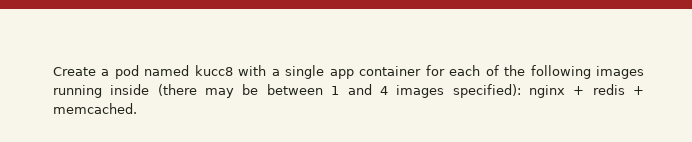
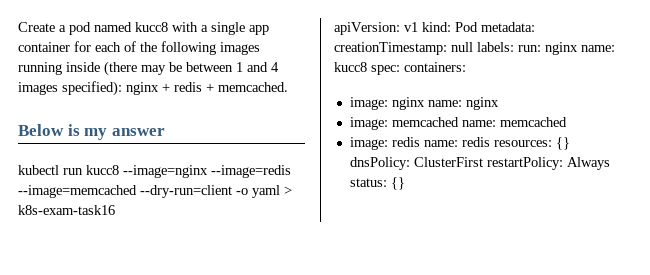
+ Below is my answer
+ kubectl run kucc8 --image=nginx --image=redis --image=memcached --dry-run=client -o yaml > k8s-exam-task16
+ apiVersion: v1 kind: Pod metadata: creationTimestamp: null labels: run: nginx name: kucc8 spec: containers:
+ image: nginx name: nginx
+ image: memcached name: memcached
+ image: redis name: redis resources: {} dnsPolicy: ClusterFirst restartPolicy: Always status: {}

